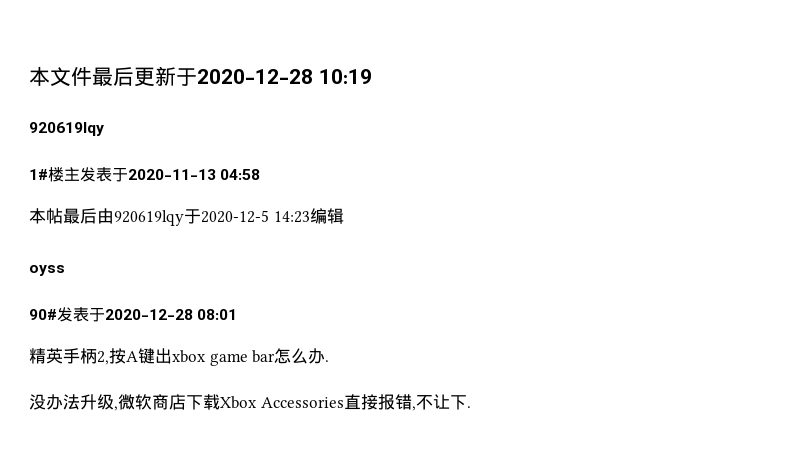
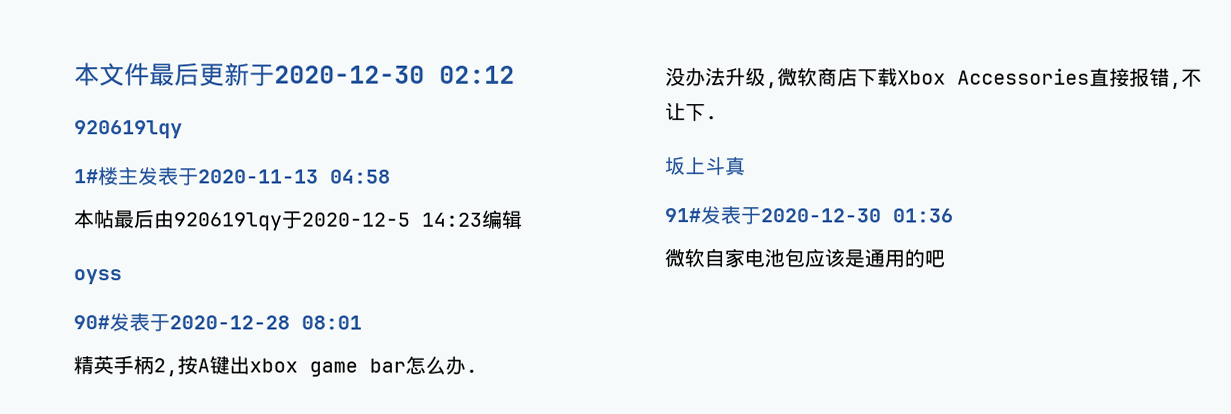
- 本文件最后更新于2020-12-28 10:19
+ 本文件最后更新于2020-12-30 02:12
+ 坂上斗真
+ 91#发表于2020-12-30 01:36
+ 微软自家电池包应该是通用的吧

